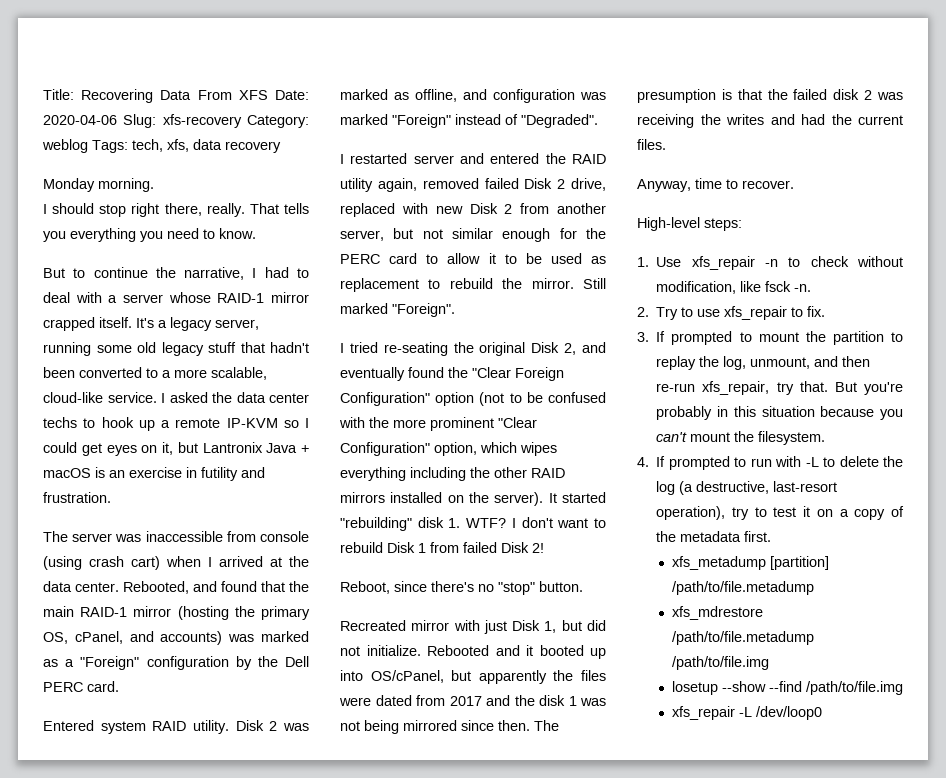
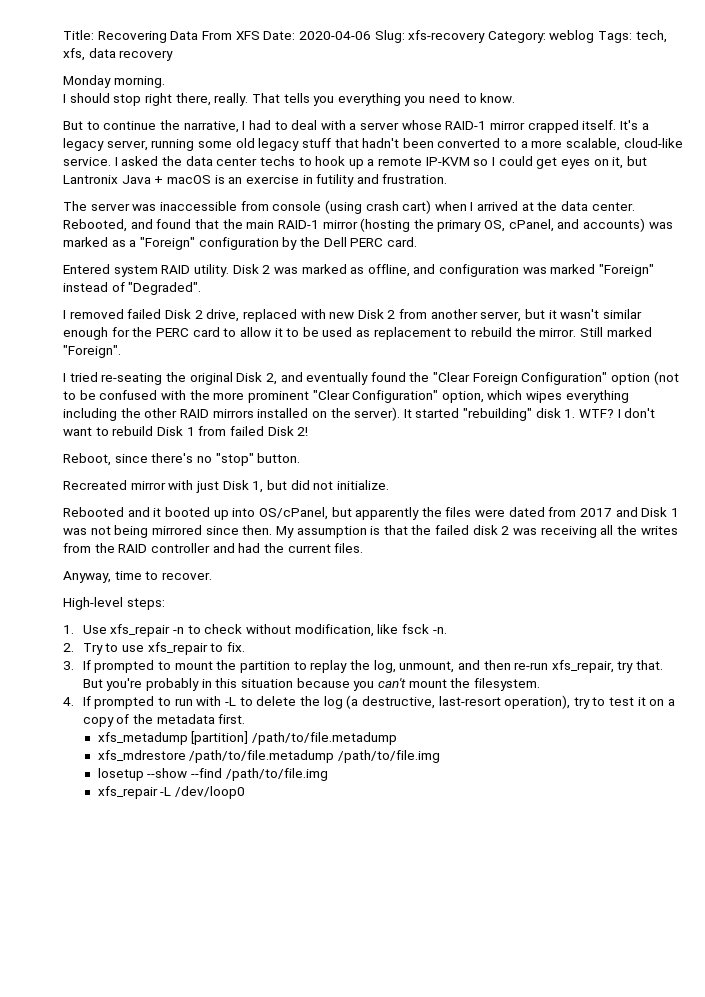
- I restarted server and entered the RAID utility again, removed failed Disk 2 drive, replaced with new Disk 2 from another server, but not similar enough for the PERC card to allow it to be used as replacement to rebuild the mirror.
+ I removed failed Disk 2 drive, replaced with new Disk 2 from another server, but it wasn't similar enough for the PERC card to allow it to be used as replacement to rebuild the mirror.
- Recreated mirror with just Disk 1, but did not initialize. Rebooted and it booted up into OS/cPanel, but apparently the files were dated from 2017 and the disk 1 was not being mirrored since then.
+ Recreated mirror with just Disk 1, but did not initialize.
+ Rebooted and it booted up into OS/cPanel, but apparently the files were dated from 2017 and Disk 1 was not being mirrored since then.
- The presumption is that the failed disk 2 was receiving the writes and had the current files.
+ My assumption is that the failed disk 2 was receiving all the writes from the RAID controller and had the current files.

